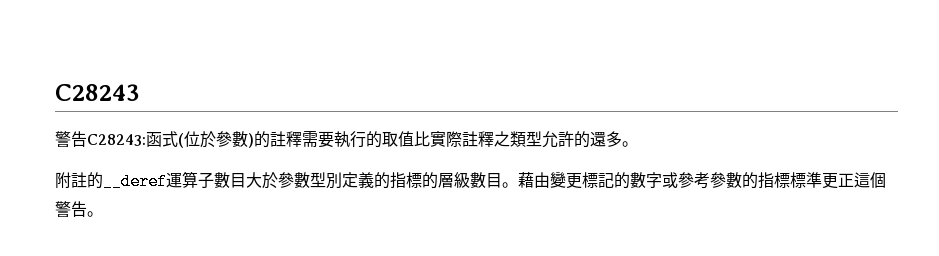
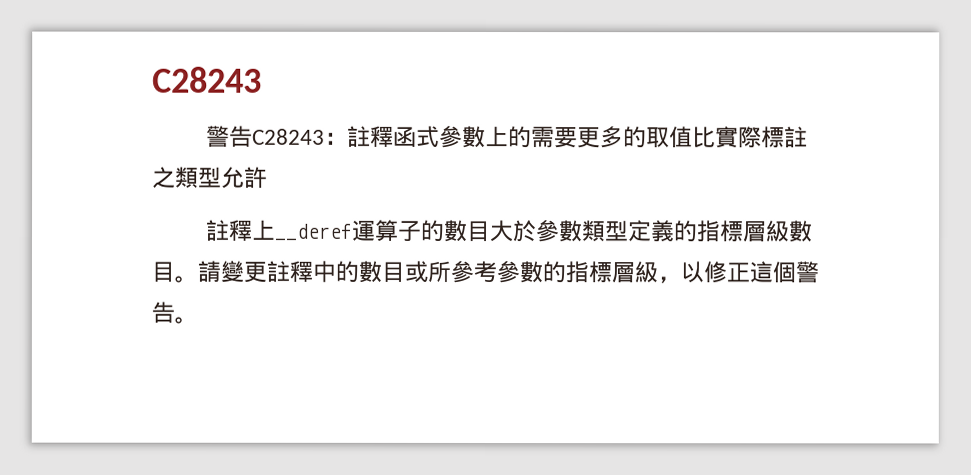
- 警告C28243:函式(位於參數)的註釋需要執行的取值比實際註釋之類型允許的還多。
- 附註的__deref運算子數目大於參數型別定義的指標的層級數目。
+ 警告C28243：註釋函式參數上的需要更多的取值比實際標註之類型允許
+ 註釋上__deref運算子的數目大於參數類型定義的指標層級數目。
- 藉由變更標記的數字或參考參數的指標標準更正這個警告。
+ 請變更註釋中的數目或所參考參數的指標層級，以修正這個警告。

